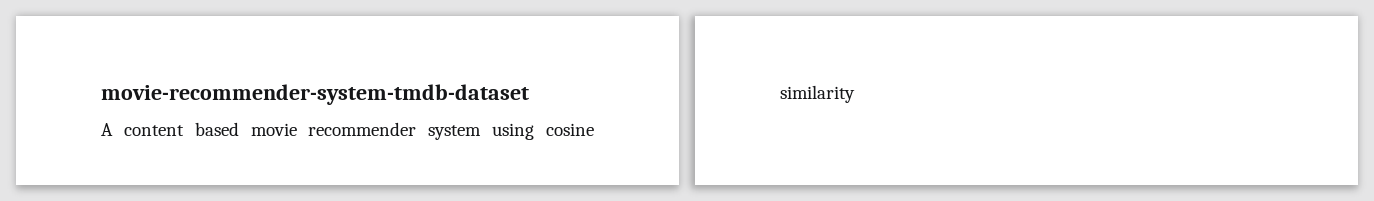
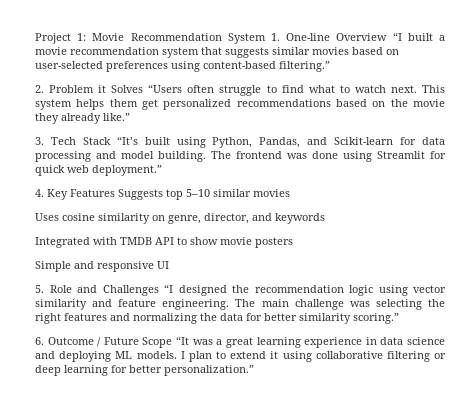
- movie-recommender-system-tmdb-dataset
- A content based movie recommender system using cosine similarity
+ Project 1: Movie Recommendation System 1. One-line Overview “I built a movie recommendation system that suggests similar movies based on user-selected preferences using content-based filtering.”
+ 2. Problem it Solves “Users often struggle to find what to watch next. This system helps them get personalized recommendations based on the movie they already like.”
+ 3. Tech Stack “It’s built using Python, Pandas, and Scikit-learn for data processing and model building. The frontend was done using Streamlit for quick web deployment.”
+ 4. Key Features Suggests top 5–10 similar movies
+ Uses cosine similarity on genre, director, and keywords
+ Integrated with TMDB API to show movie posters
+ Simple and responsive UI
+ 5. Role and Challenges “I designed the recommendation logic using vector similarity and feature engineering. The main challenge was selecting the right features and normalizing the data for better similarity scoring.”
+ 6. Outcome / Future Scope “It was a great learning experience in data science and deploying ML models. I plan to extend it using collaborative filtering or deep learning for better personalization.”

